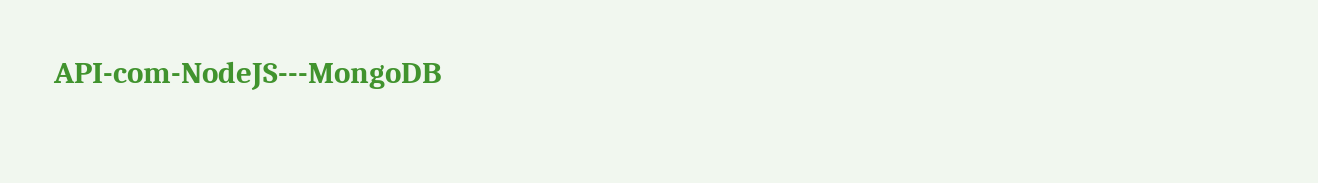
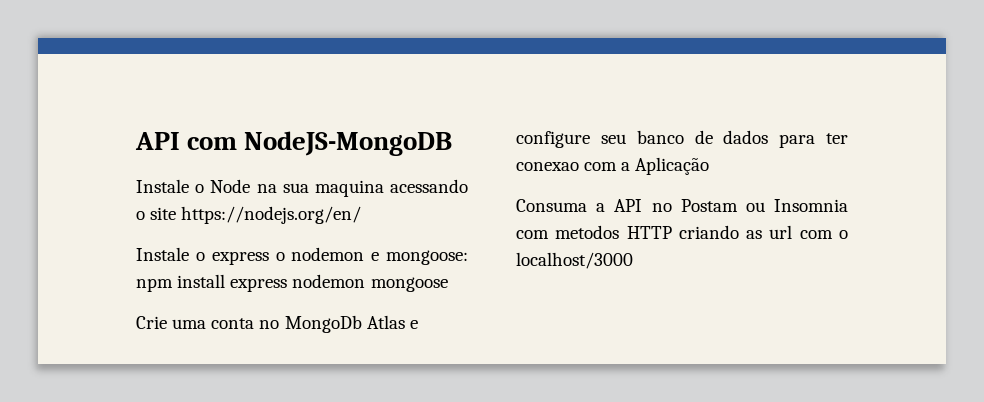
- API-com-NodeJS---MongoDB
+ API com NodeJS-MongoDB
+ Instale o Node na sua maquina acessando o site https://nodejs.org/en/
+ Instale o express o nodemon e mongoose: npm install express nodemon mongoose
+ Crie uma conta no MongoDb Atlas e configure seu banco de dados para ter conexao com a Aplicação
+ Consuma a API no Postam ou Insomnia com metodos HTTP criando as url com o localhost/3000

